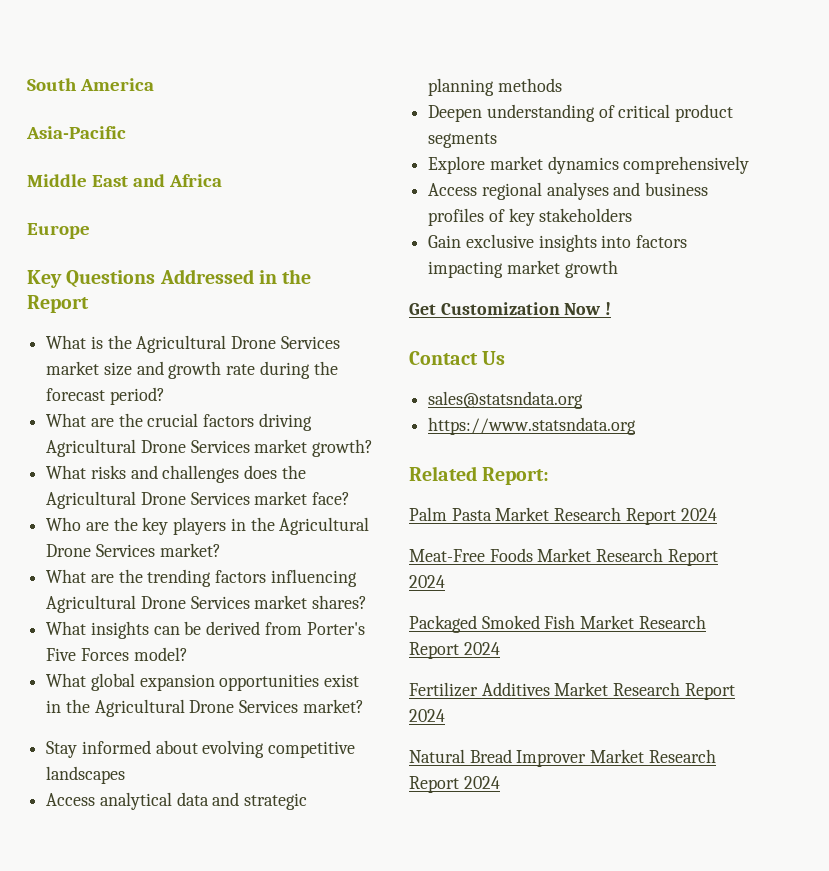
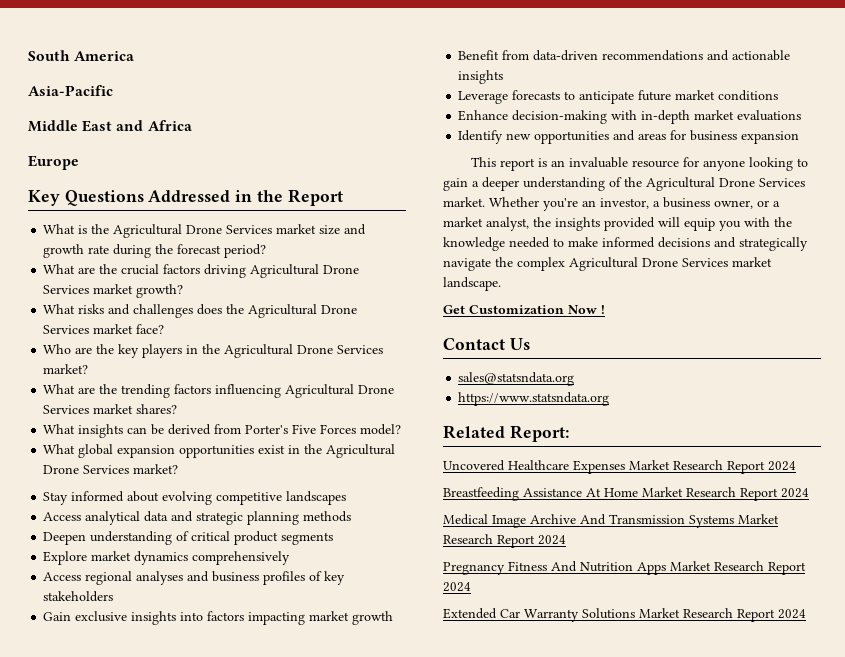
+ Benefit from data-driven recommendations and actionable insights
+ Leverage forecasts to anticipate future market conditions
+ Enhance decision-making with in-depth market evaluations
+ Identify new opportunities and areas for business expansion
+ This report is an invaluable resource for anyone looking to gain a deeper understanding of the Agricultural Drone Services market. Whether you're an investor, a business owner, or a market analyst, the insights provided will equip you with the knowledge needed to make informed decisions and strategically navigate the complex Agricultural Drone Services market landscape.
- Palm Pasta Market Research Report 2024
- Meat-Free Foods Market Research Report 2024
- Packaged Smoked Fish Market Research Report 2024
- Fertilizer Additives Market Research Report 2024
- Natural Bread Improver Market Research Report 2024
+ Uncovered Healthcare Expenses Market Research Report 2024
+ Breastfeeding Assistance At Home Market Research Report 2024
+ Medical Image Archive And Transmission Systems Market Research Report 2024
+ Pregnancy Fitness And Nutrition Apps Market Research Report 2024
+ Extended Car Warranty Solutions Market Research Report 2024

